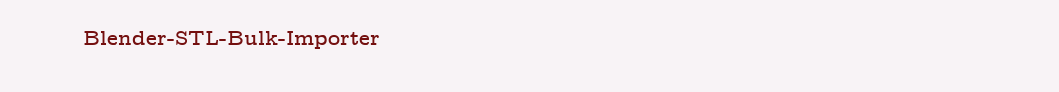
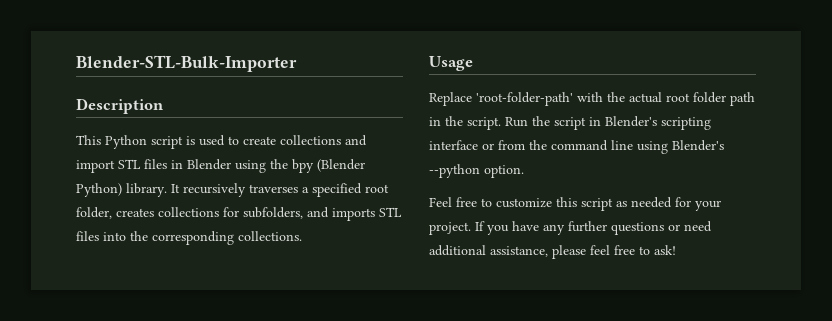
+ Description
+ This Python script is used to create collections and import STL files in Blender using the bpy (Blender Python) library. It recursively traverses a specified root folder, creates collections for subfolders, and imports STL files into the corresponding collections.
+ Usage
+ Replace 'root-folder-path' with the actual root folder path in the script. Run the script in Blender's scripting interface or from the command line using Blender's --python option.
+ Feel free to customize this script as needed for your project. If you have any further questions or need additional assistance, please feel free to ask!

